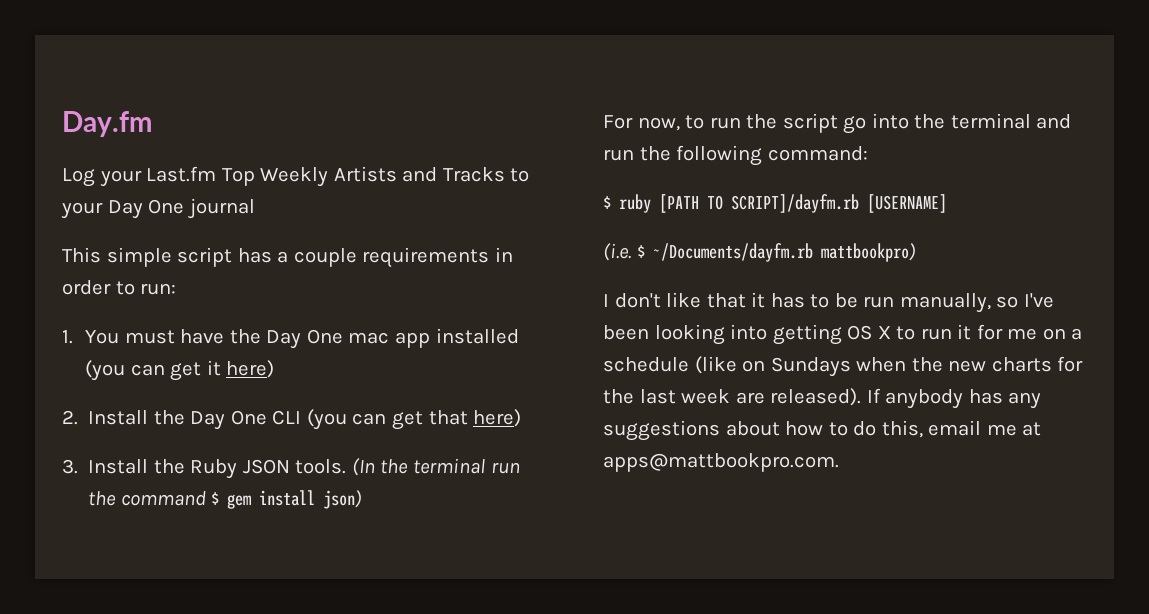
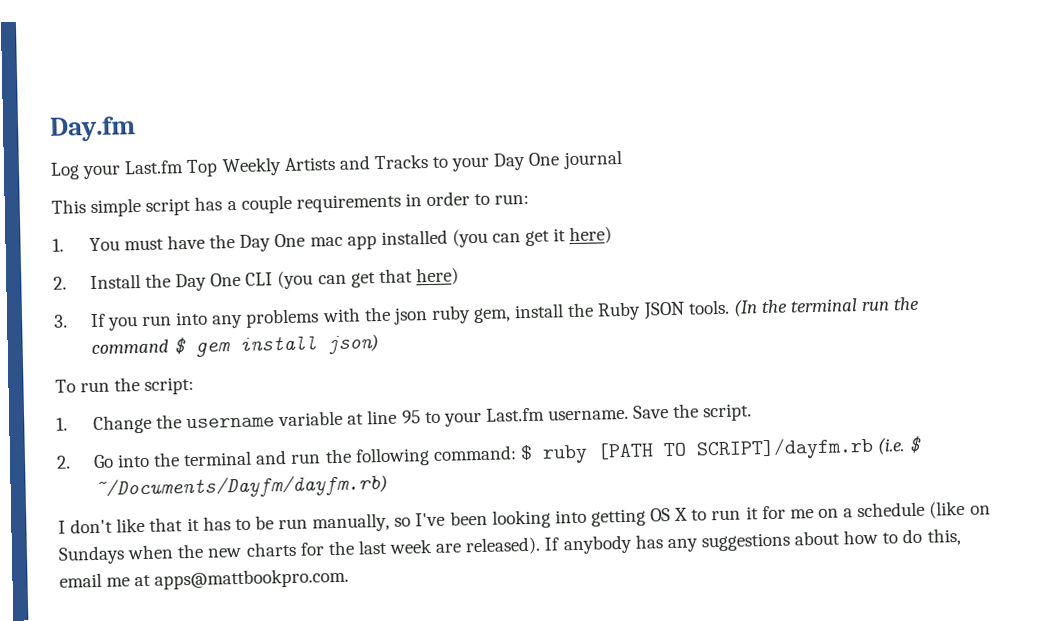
- 3. Install the Ruby JSON tools.
+ 3. If you run into any problems with the json ruby gem, install the Ruby JSON tools.
- For now, to run the script go into the terminal and run the following command:
- $ ruby [PATH TO SCRIPT]/dayfm.rb [USERNAME]
- (i.e. $ ~/Documents/dayfm.rb mattbookpro)
+ To run the script:
+ 1. Change the username variable at line 95 to your Last.fm username. Save the script.
+ 2. Go into the terminal and run the following command: $ ruby [PATH TO SCRIPT]/dayfm.rb (i.e. $ ~/Documents/Dayfm/dayfm.rb)

